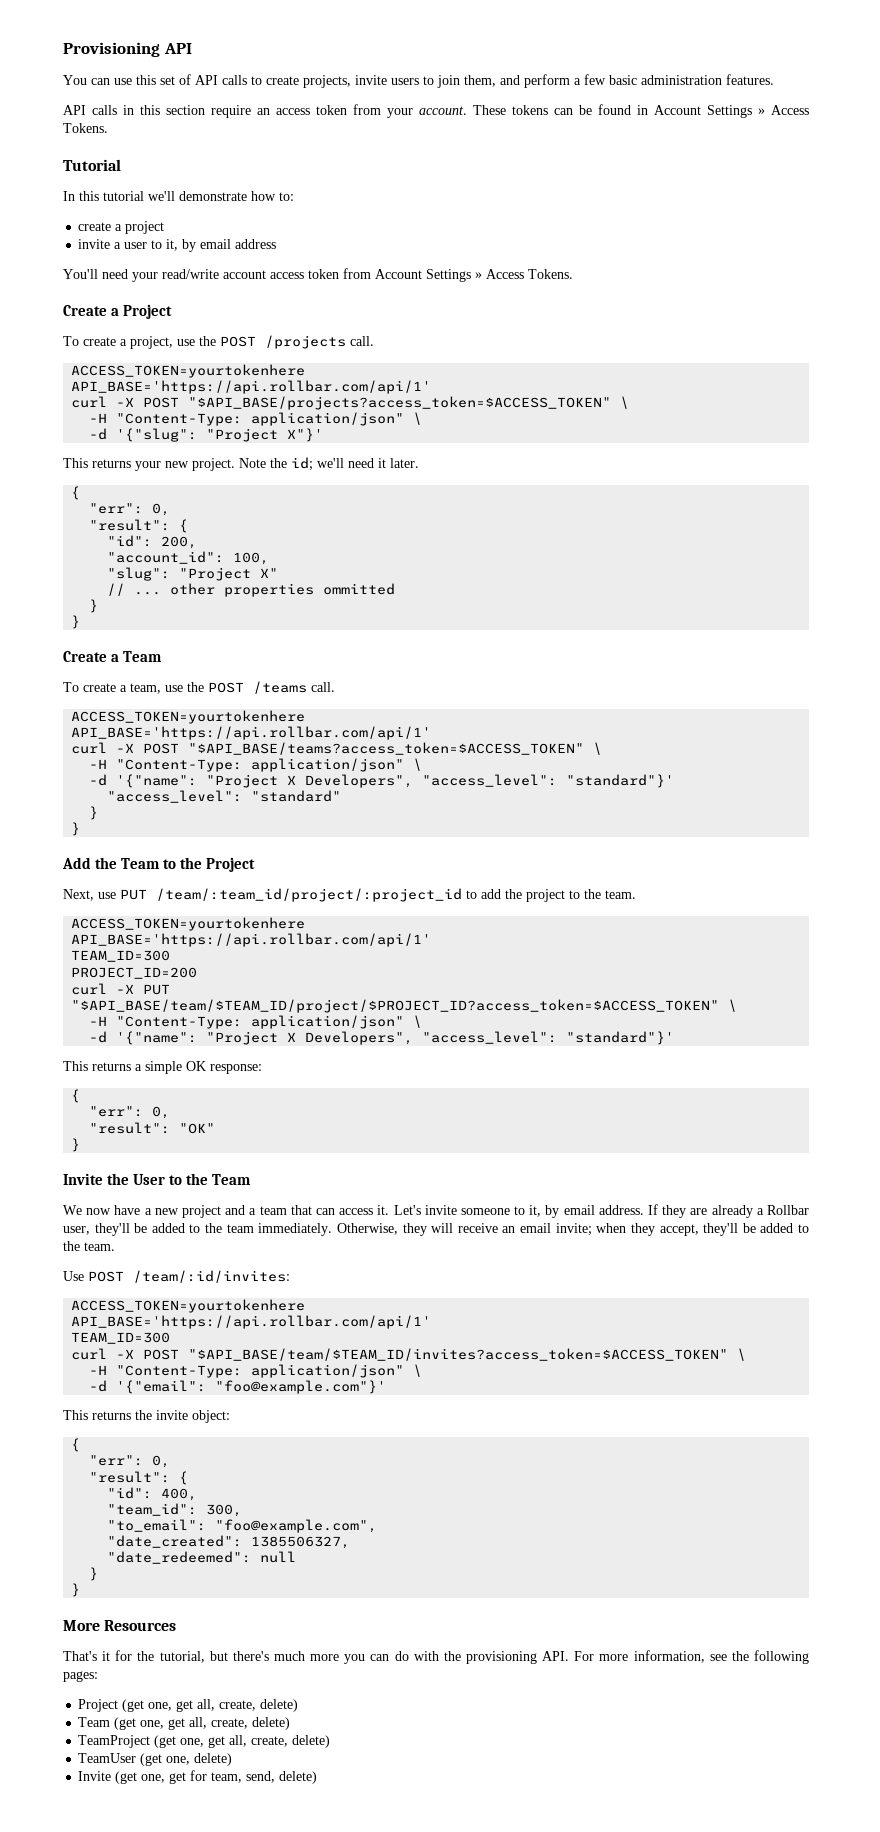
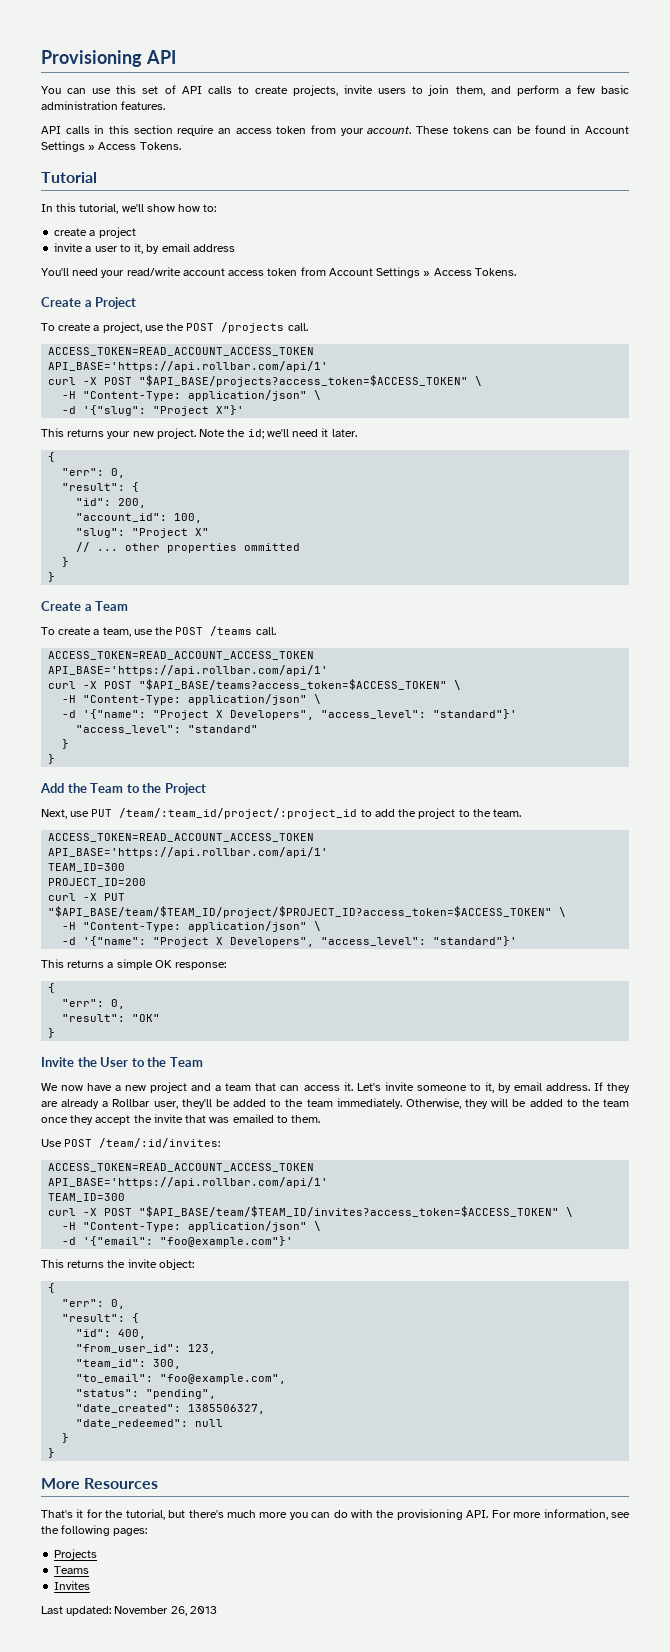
- In this tutorial we'll demonstrate how to:
+ In this tutorial, we'll show how to:
  To create a project, use the POST /projects call.
- ACCESS_TOKEN=yourtokenhere
+ ACCESS_TOKEN=READ_ACCOUNT_ACCESS_TOKEN
  To create a team, use the POST /teams call.
- ACCESS_TOKEN=yourtokenhere
+ ACCESS_TOKEN=READ_ACCOUNT_ACCESS_TOKEN
  Next, use PUT /team/:team_id/project/:project_id to add the project to the team.
- ACCESS_TOKEN=yourtokenhere
+ ACCESS_TOKEN=READ_ACCOUNT_ACCESS_TOKEN
- Otherwise, they will receive an email invite; when they accept, they'll be added to the team.
+ Otherwise, they will be added to the team once they accept the invite that was emailed to them.
  Use POST /team/:id/invites:
- ACCESS_TOKEN=yourtokenhere
+ ACCESS_TOKEN=READ_ACCOUNT_ACCESS_TOKEN
+ "from_user_id": 123,
+ "status": "pending",
- Project (get one, get all, create, delete)
- Team (get one, get all, create, delete)
- TeamProject (get one, get all, create, delete)
- TeamUser (get one, delete)
- Invite (get one, get for team, send, delete)
+ Projects
+ Teams
+ Invites
+ Last updated: November 26, 2013

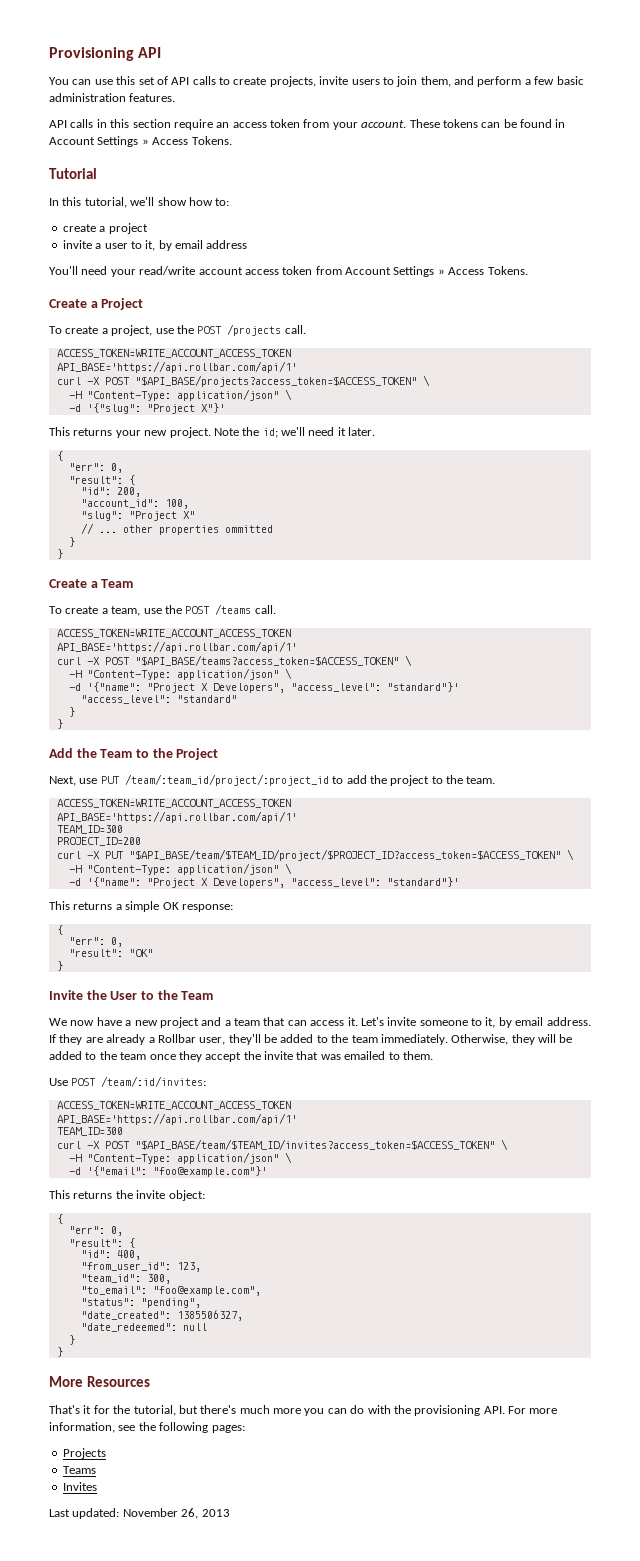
  To create a project, use the POST /projects call.
- ACCESS_TOKEN=READ_ACCOUNT_ACCESS_TOKEN
+ ACCESS_TOKEN=WRITE_ACCOUNT_ACCESS_TOKEN
  To create a team, use the POST /teams call.
- ACCESS_TOKEN=READ_ACCOUNT_ACCESS_TOKEN
+ ACCESS_TOKEN=WRITE_ACCOUNT_ACCESS_TOKEN
  Next, use PUT /team/:team_id/project/:project_id to add the project to the team.
- ACCESS_TOKEN=READ_ACCOUNT_ACCESS_TOKEN
+ ACCESS_TOKEN=WRITE_ACCOUNT_ACCESS_TOKEN
  Use POST /team/:id/invites:
- ACCESS_TOKEN=READ_ACCOUNT_ACCESS_TOKEN
+ ACCESS_TOKEN=WRITE_ACCOUNT_ACCESS_TOKEN

